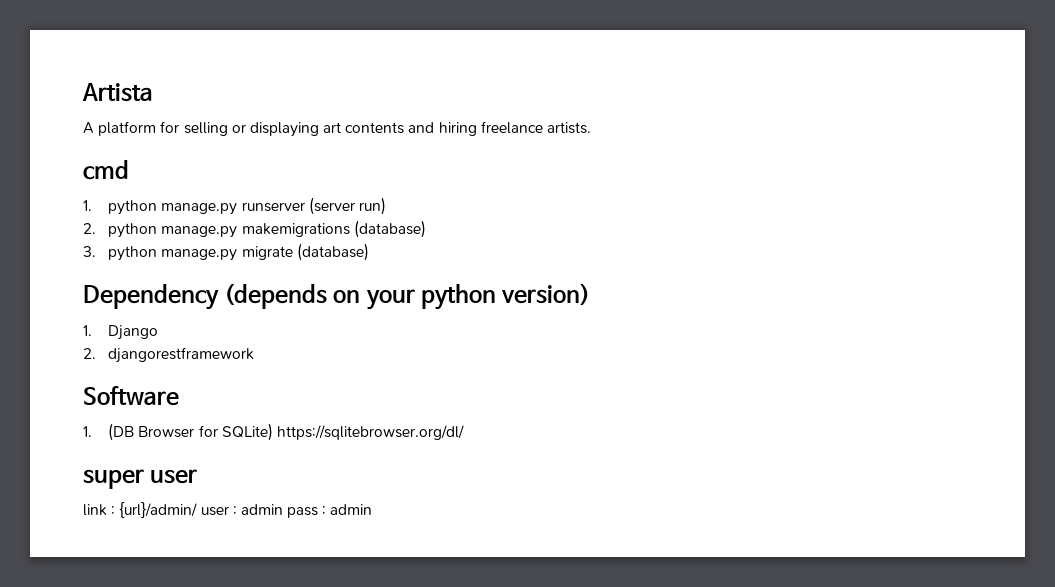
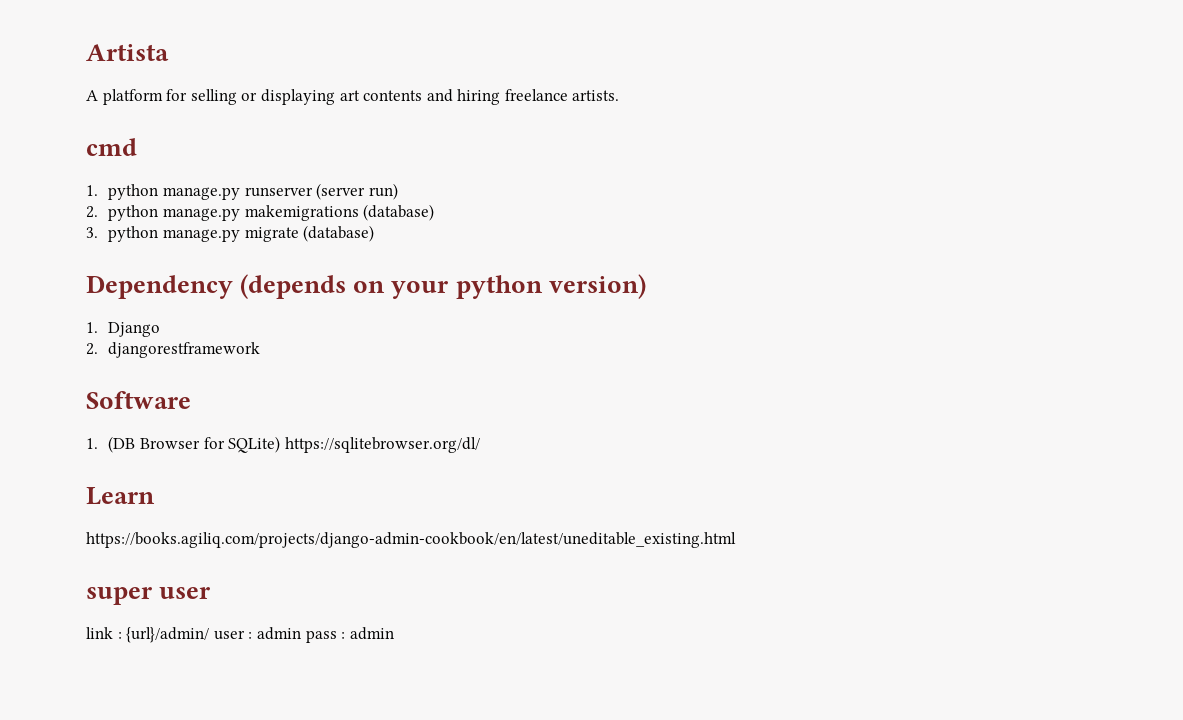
+ Learn
+ https://books.agiliq.com/projects/django-admin-cookbook/en/latest/uneditable_existing.html

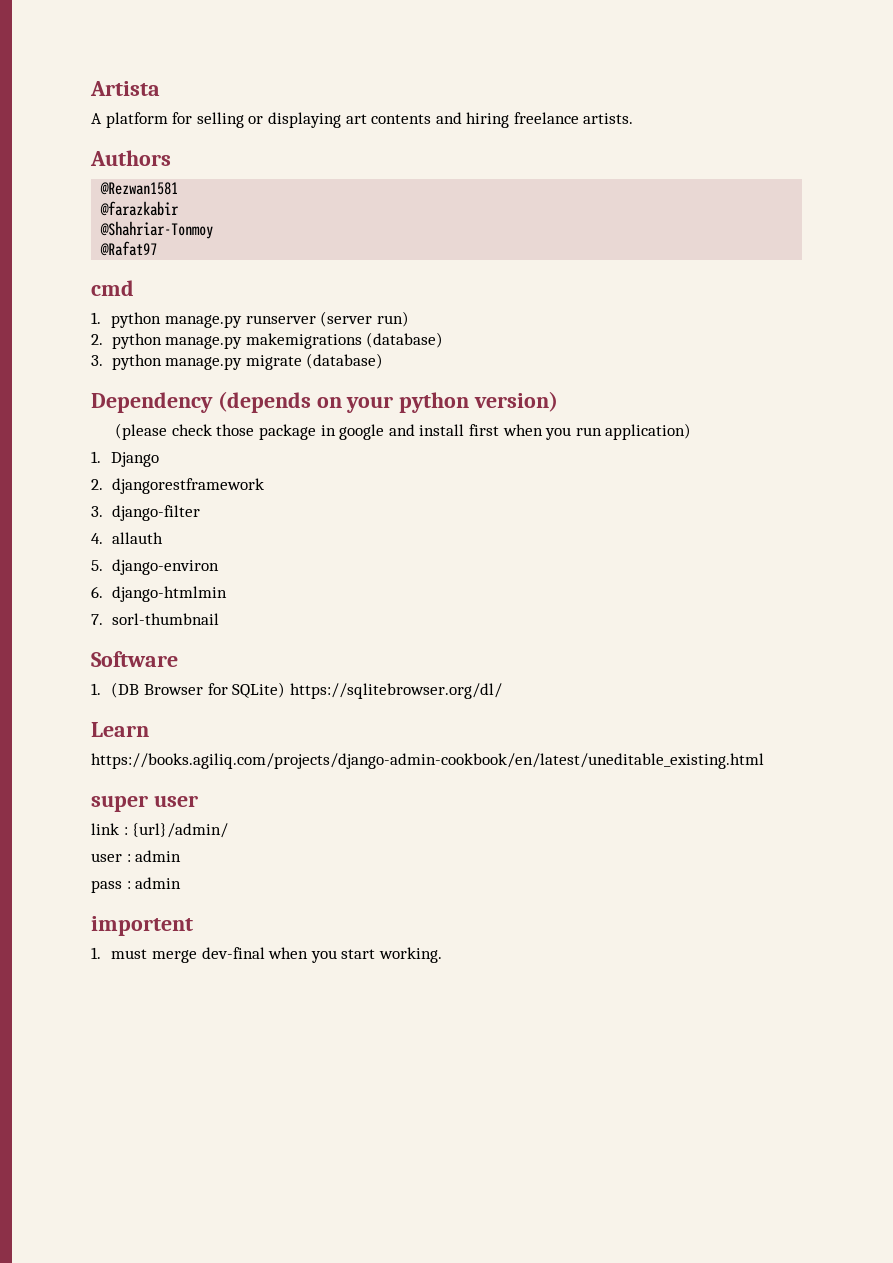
+ Authors
+ @Rezwan1581
+ @farazkabir
+ @Shahriar-Tonmoy
+ @Rafat97
+ (please check those package in google and install first when you run application)
  1. Django
  2. djangorestframework
+ 3. django-filter
+ 4. allauth
+ 5. django-environ
+ 6. django-htmlmin
+ 7. sorl-thumbnail
- link : {url}/admin/ user : admin pass : admin
+ link : {url}/admin/
+ user : admin
+ pass : admin
+ importent
+ 1. must merge dev-final when you start working.

